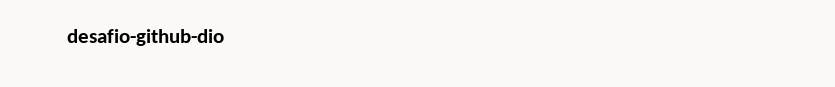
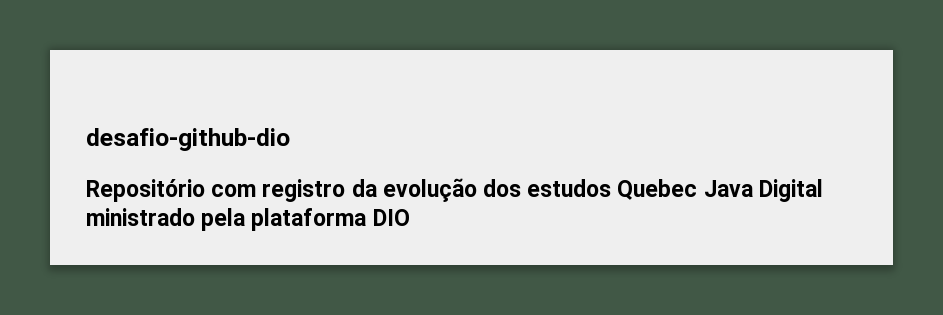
+ Repositório com registro da evolução dos estudos Quebec Java Digital ministrado pela plataforma DIO

